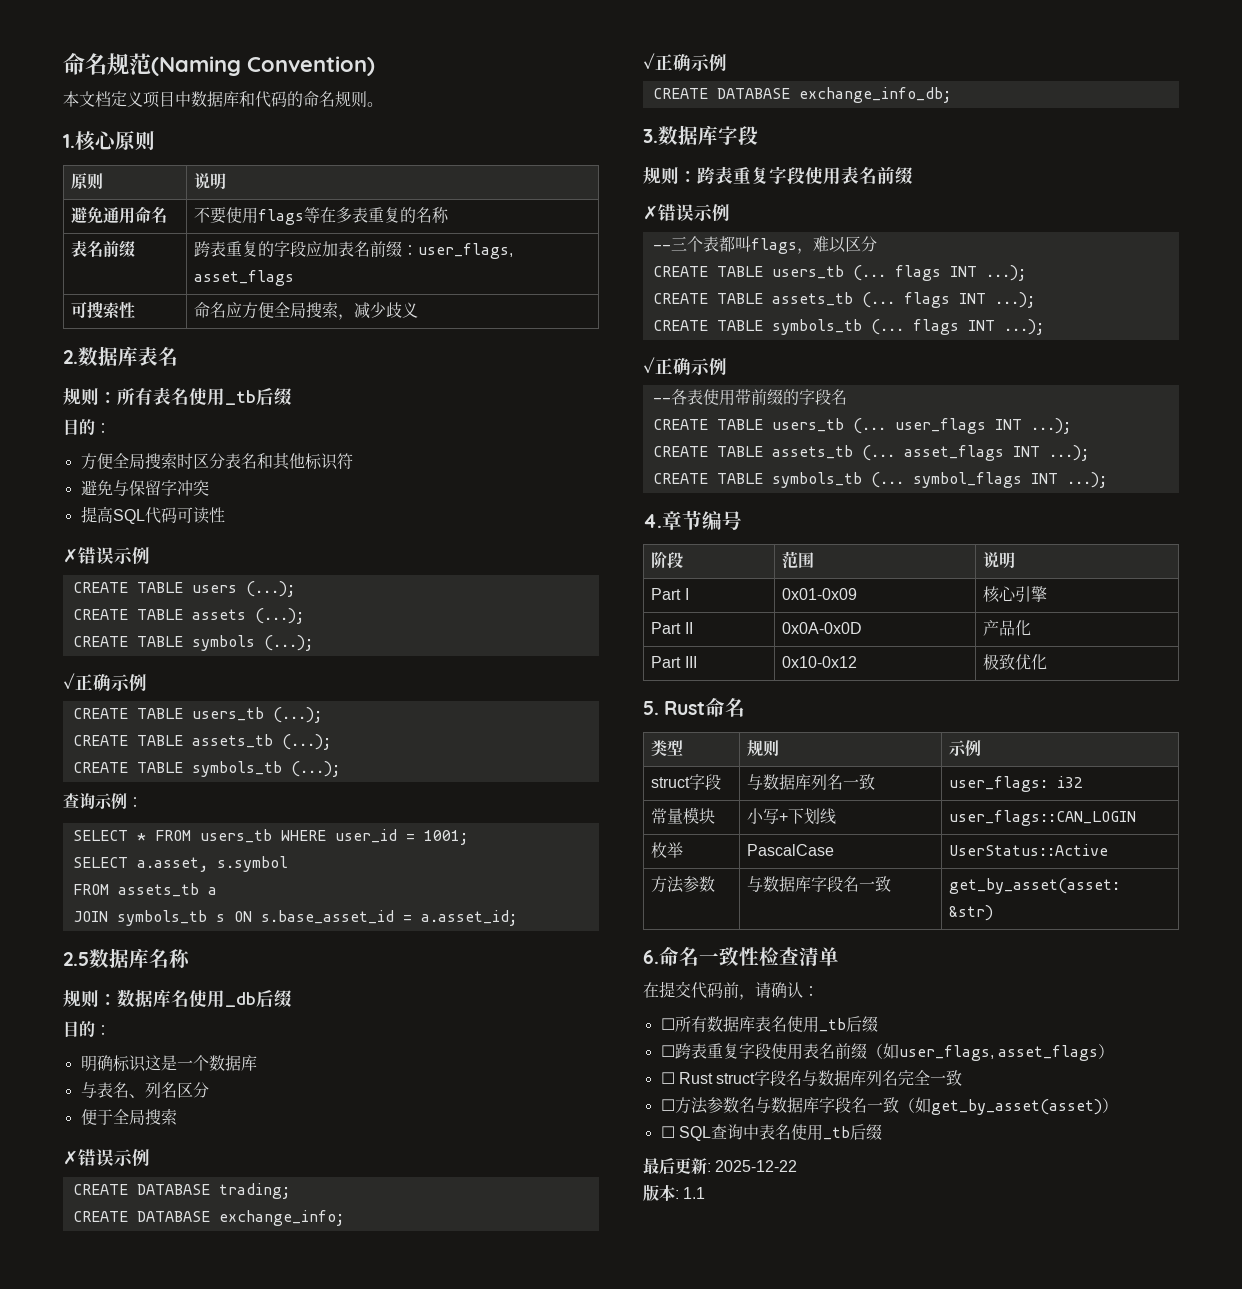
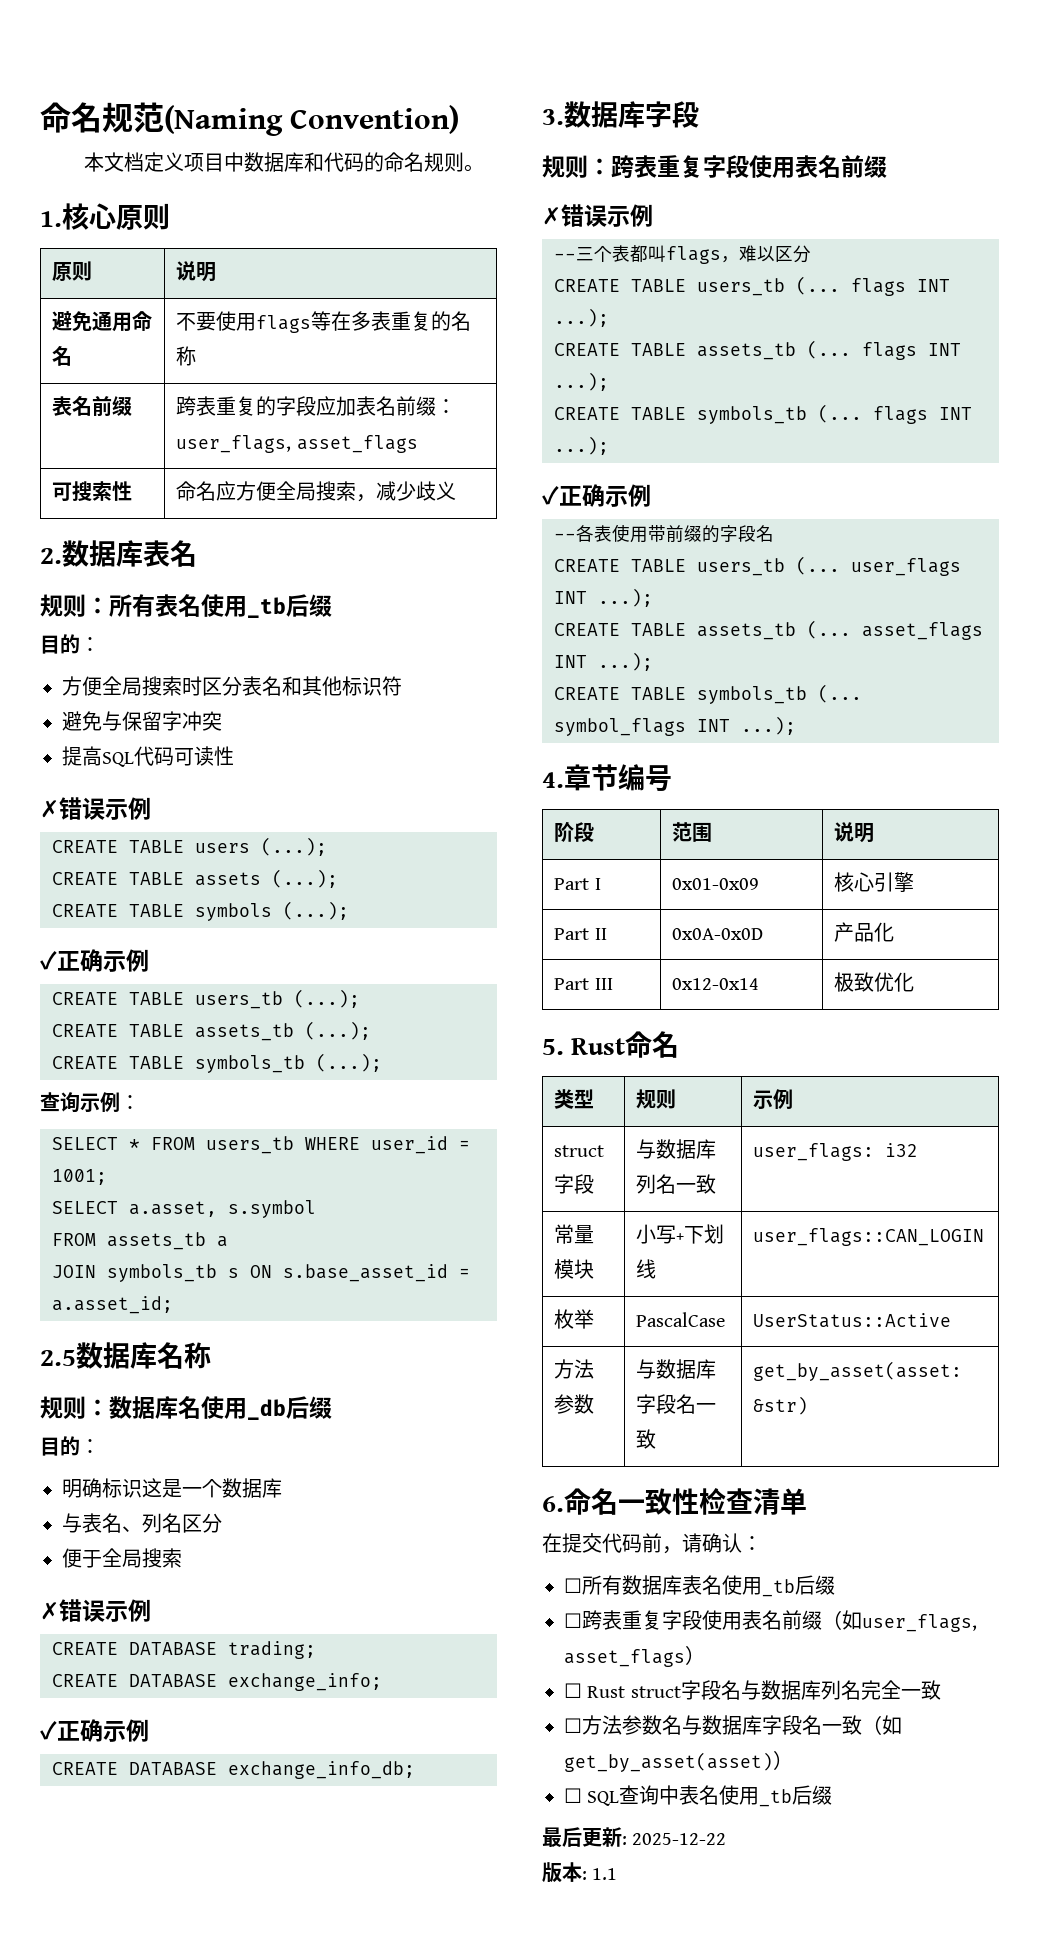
- Part III | 0x10-0x12 | 极致优化
+ Part III | 0x12-0x14 | 极致优化

